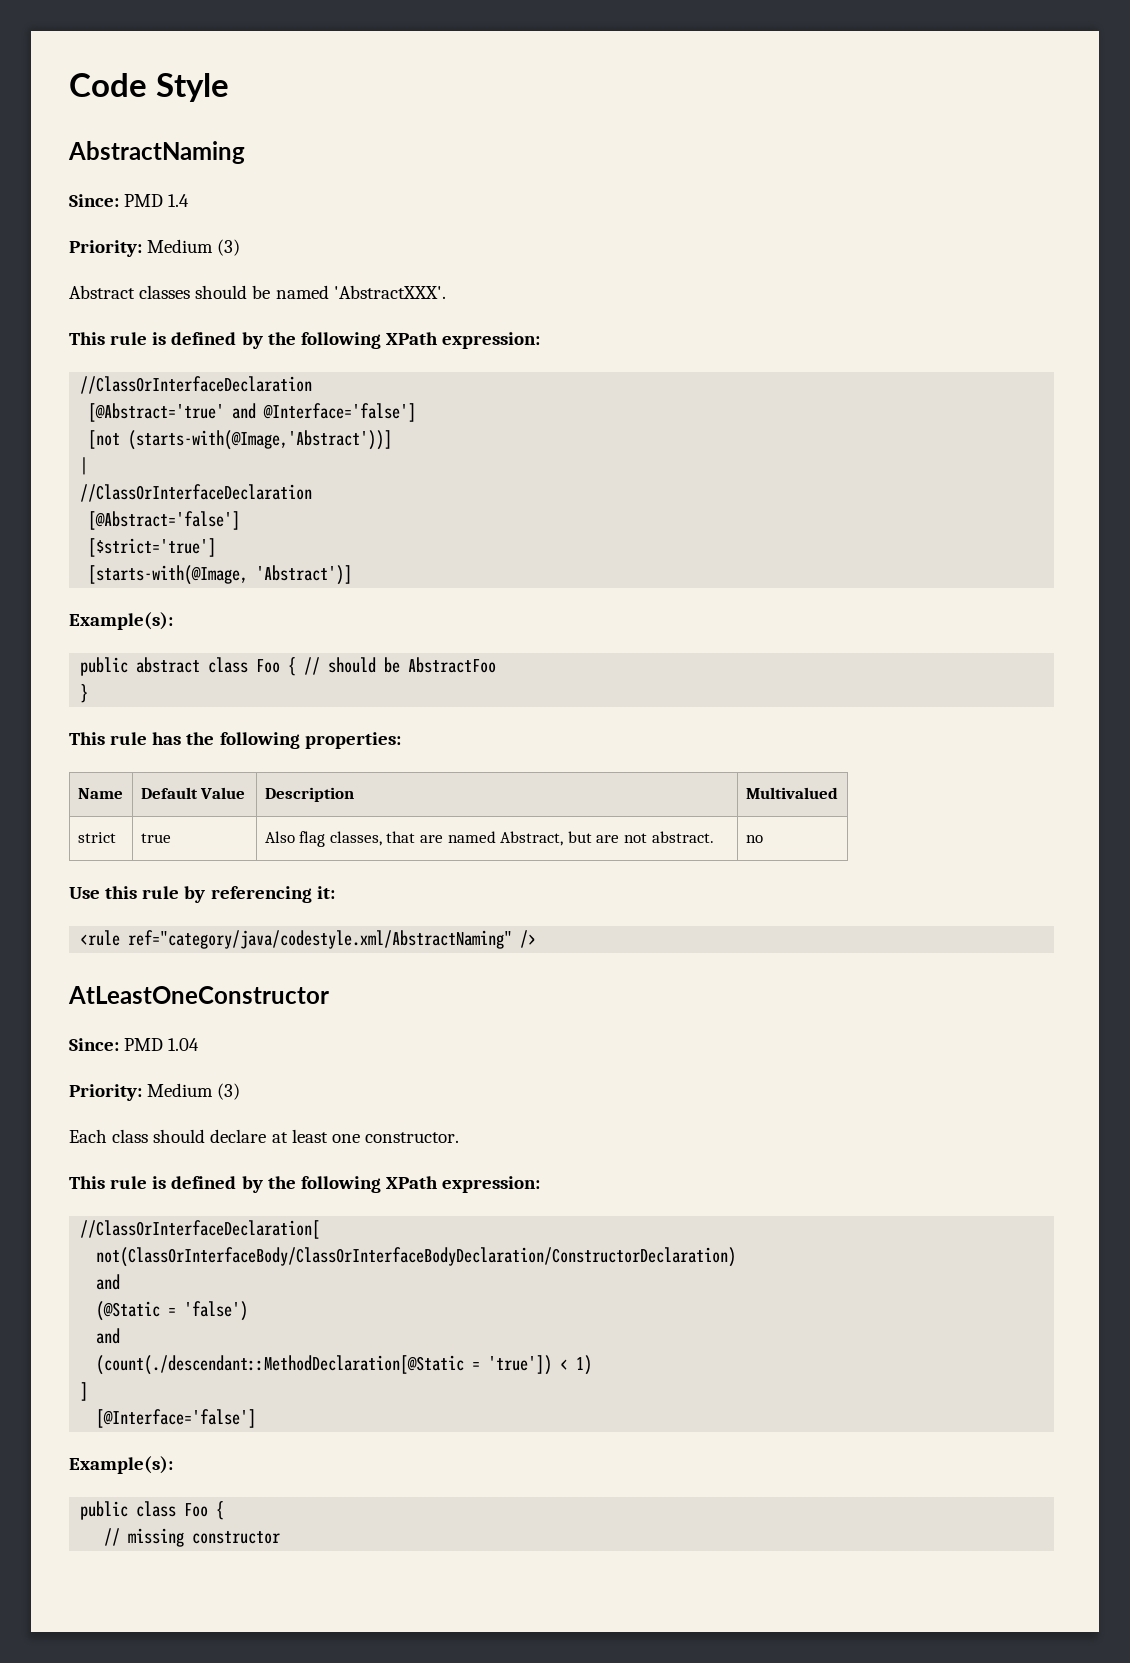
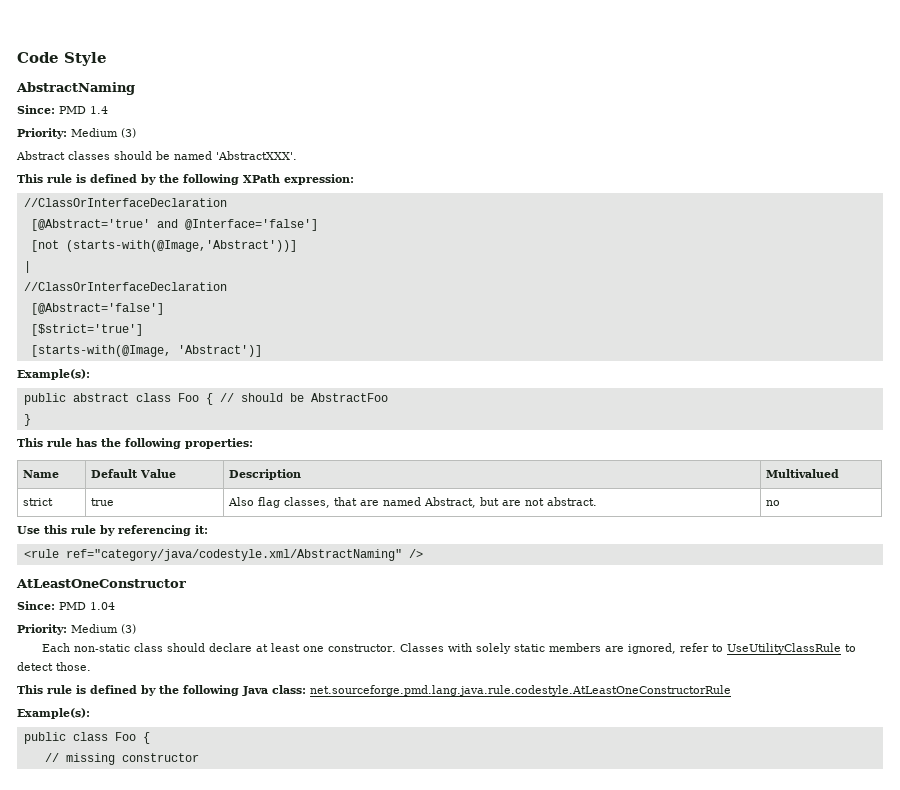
- Each class should declare at least one constructor.
- This rule is defined by the following XPath expression:
- //ClassOrInterfaceDeclaration[
- not(ClassOrInterfaceBody/ClassOrInterfaceBodyDeclaration/ConstructorDeclaration)
- and
- (@Static = 'false')
- and
- (count(./descendant::MethodDeclaration[@Static = 'true']) < 1)
- ]
- [@Interface='false']
+ Each non-static class should declare at least one constructor. Classes with solely static members are ignored, refer to UseUtilityClassRule to detect those.
+ This rule is defined by the following Java class: net.sourceforge.pmd.lang.java.rule.codestyle.AtLeastOneConstructorRule

